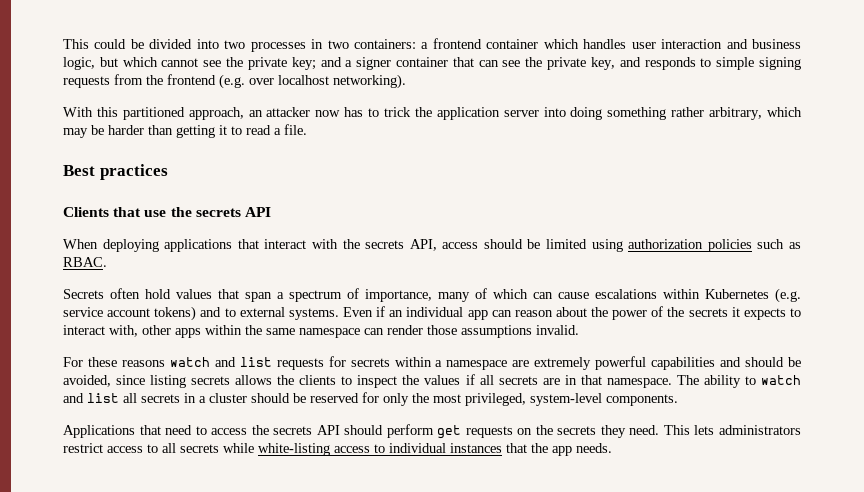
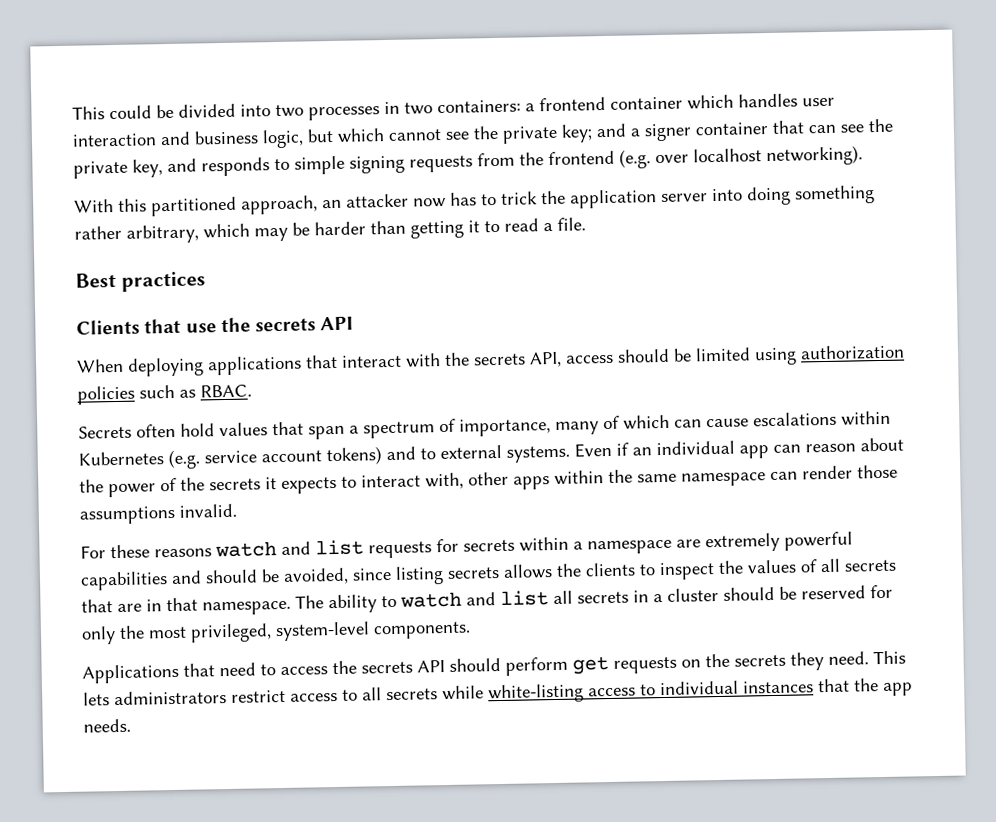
- For these reasons watch and list requests for secrets within a namespace are extremely powerful capabilities and should be avoided, since listing secrets allows the clients to inspect the values if all secrets are in that namespace.
+ For these reasons watch and list requests for secrets within a namespace are extremely powerful capabilities and should be avoided, since listing secrets allows the clients to inspect the values of all secrets that are in that namespace.

